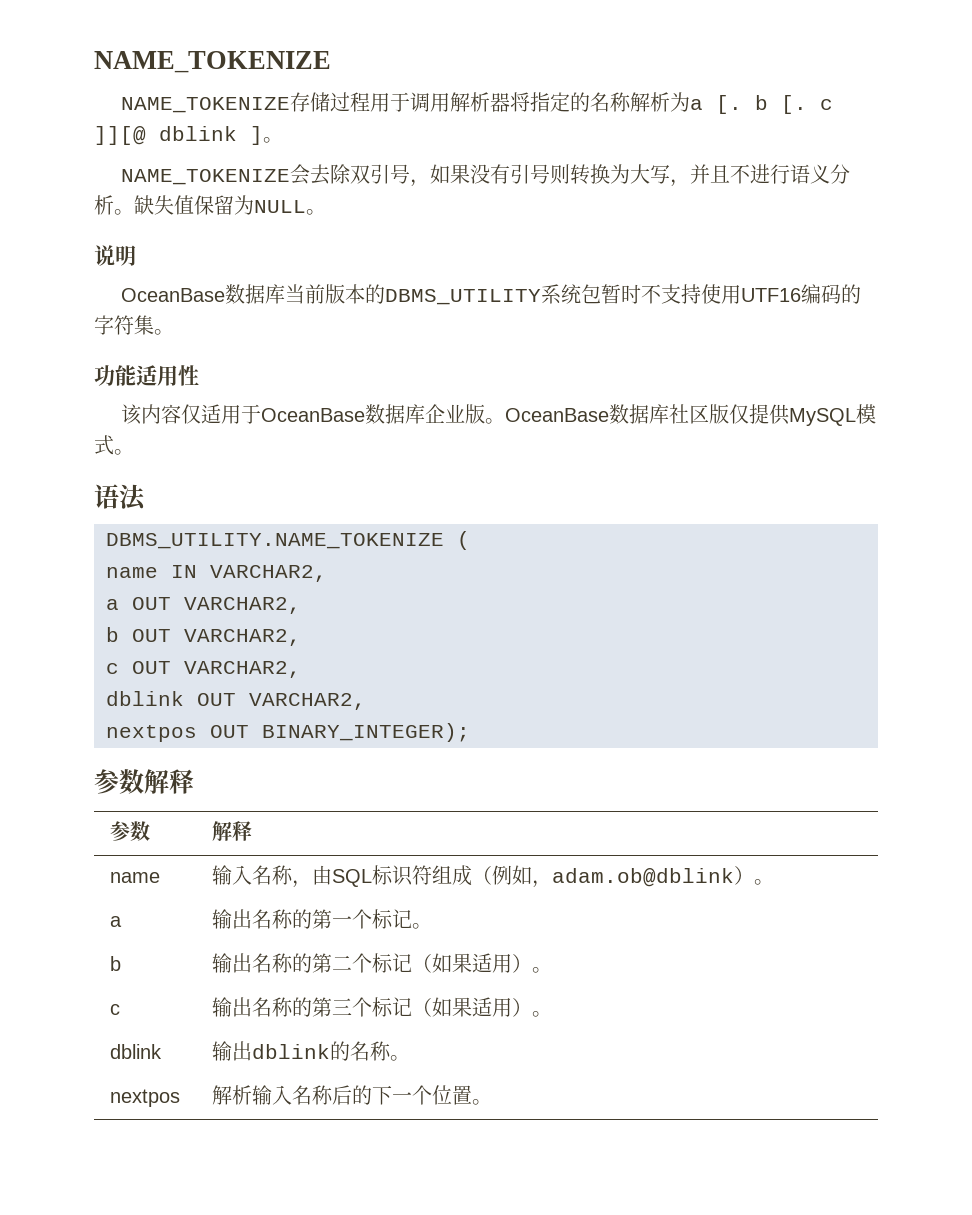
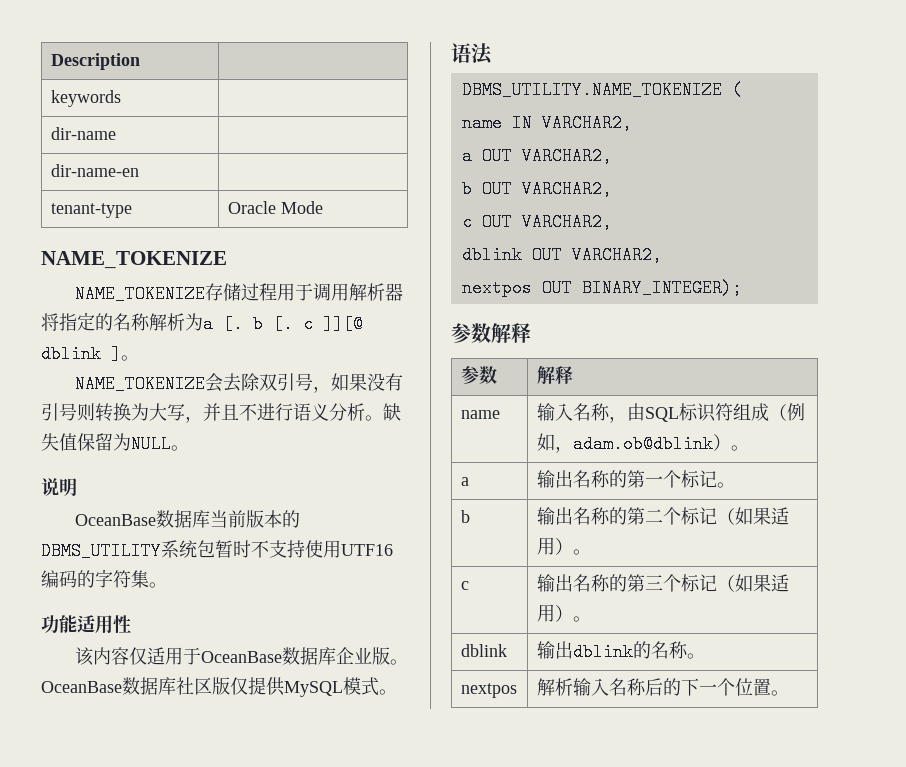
+ Description |
+ keywords |
+ dir-name |
+ dir-name-en |
+ tenant-type | Oracle Mode

